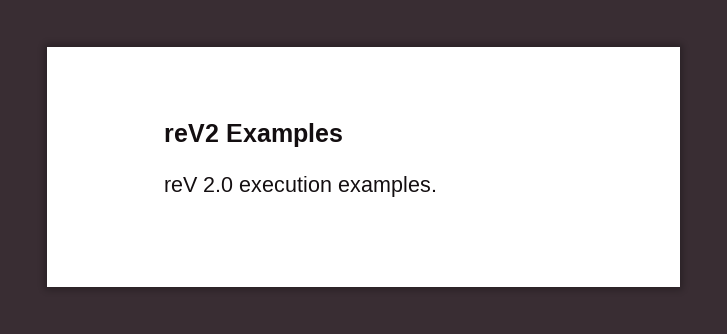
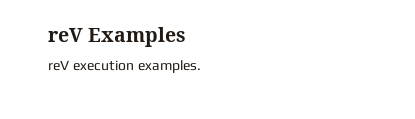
- reV2 Examples
+ reV Examples
- reV 2.0 execution examples.
+ reV execution examples.

